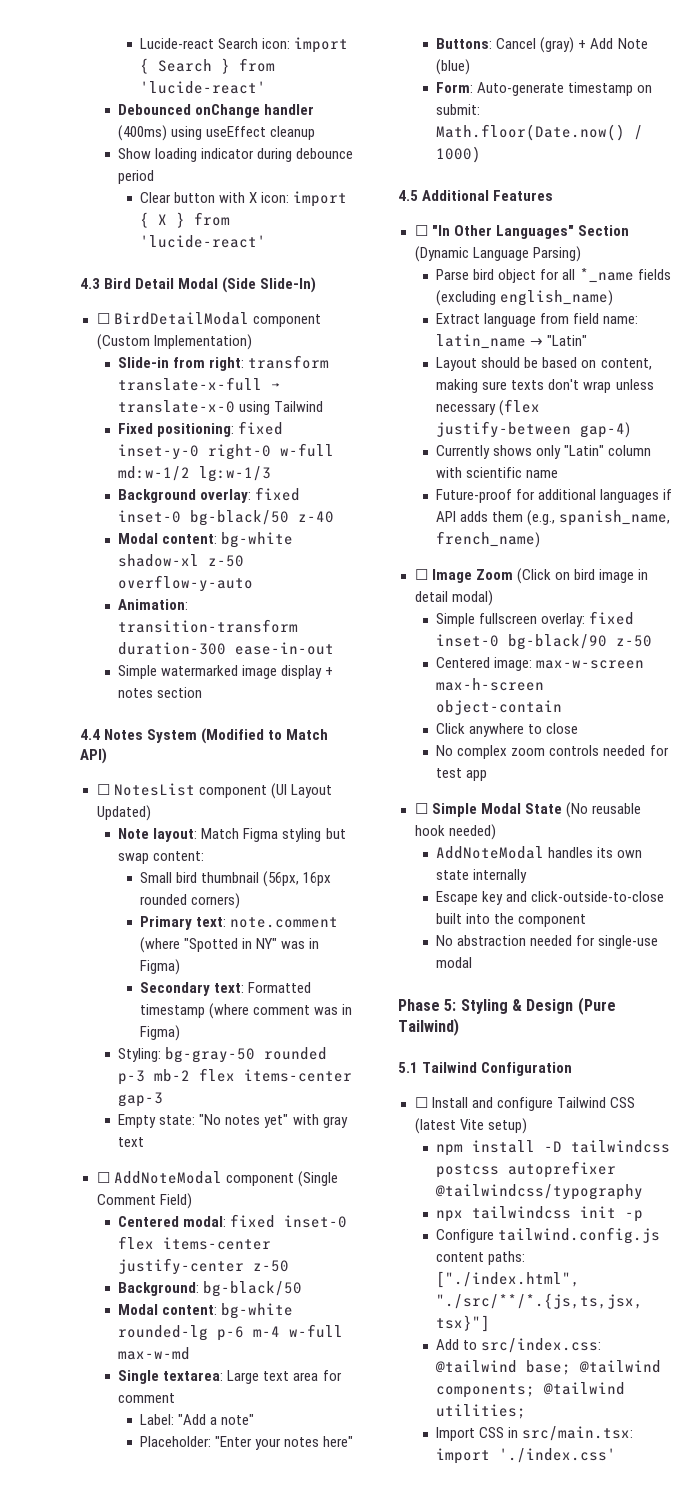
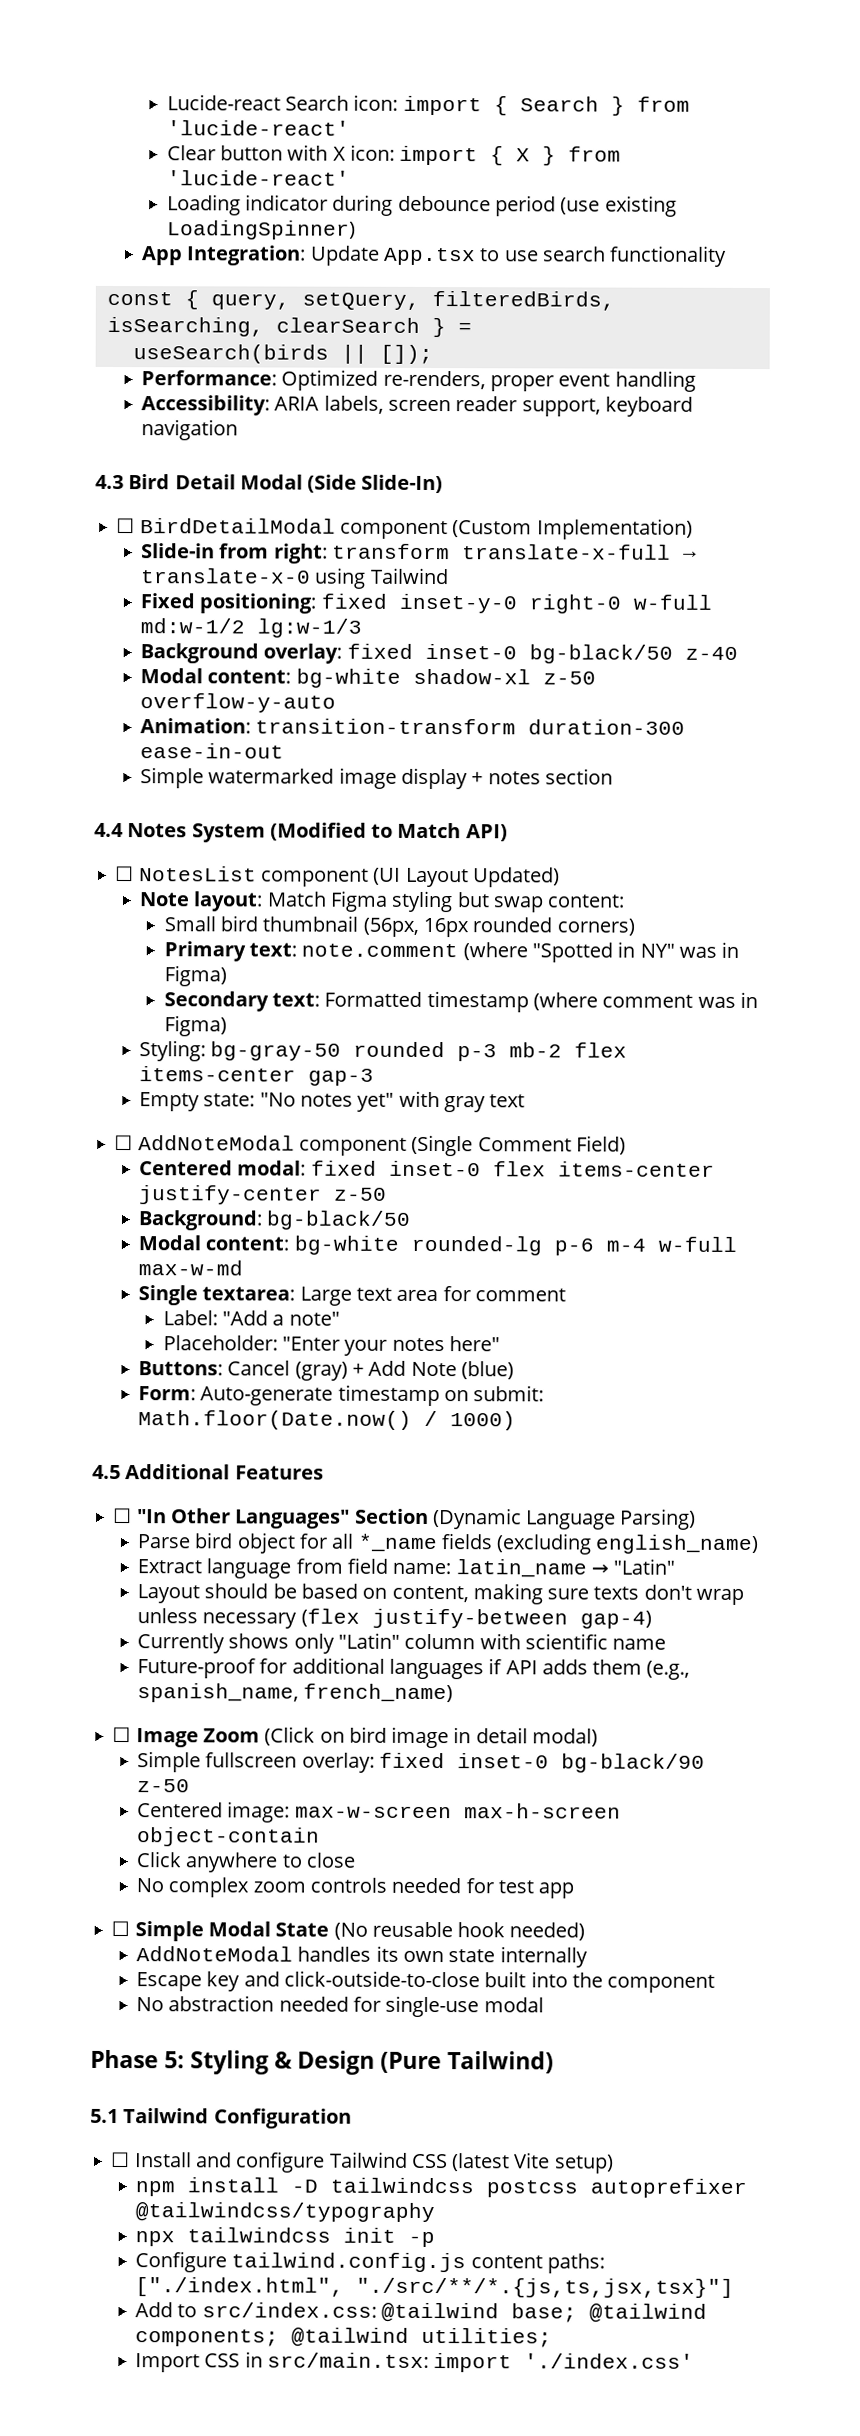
- Debounced onChange handler (400ms) using useEffect cleanup
- Show loading indicator during debounce period
+ Loading indicator during debounce period (use existing LoadingSpinner)
+ App Integration: Update App.tsx to use search functionality
+ const { query, setQuery, filteredBirds, isSearching, clearSearch } =
+ useSearch(birds || []);
+ Performance: Optimized re-renders, proper event handling
+ Accessibility: ARIA labels, screen reader support, keyboard navigation

